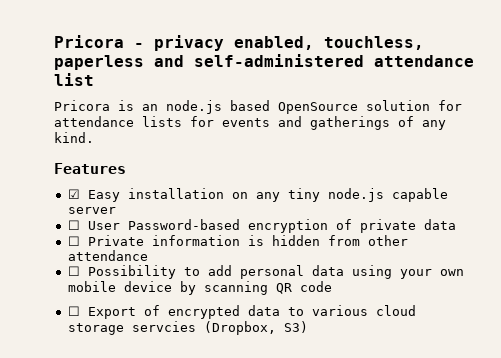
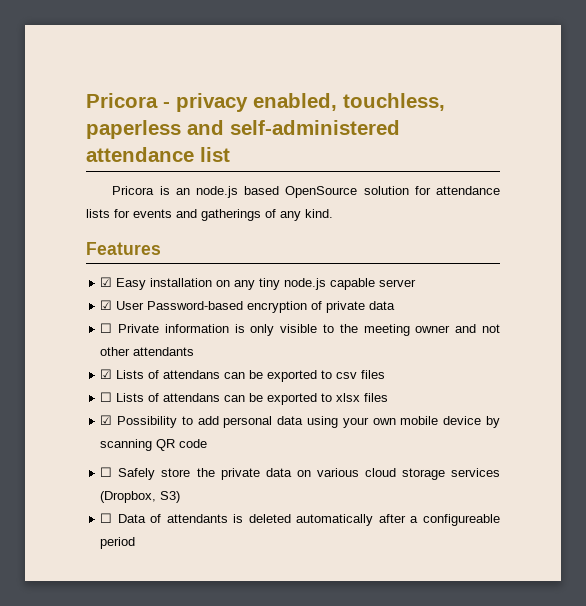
- ☐ User Password-based encryption of private data
+ ☑ User Password-based encryption of private data
- ☐ Private information is hidden from other attendance
- ☐ Possibility to add personal data using your own mobile device by scanning QR code
+ ☐ Private information is only visible to the meeting owner and not other attendants
+ ☑ Lists of attendans can be exported to csv files
+ ☐ Lists of attendans can be exported to xlsx files
+ ☑ Possibility to add personal data using your own mobile device by scanning QR code
- ☐ Export of encrypted data to various cloud storage servcies (Dropbox, S3)
+ ☐ Safely store the private data on various cloud storage services (Dropbox, S3)
+ ☐ Data of attendants is deleted automatically after a configureable period

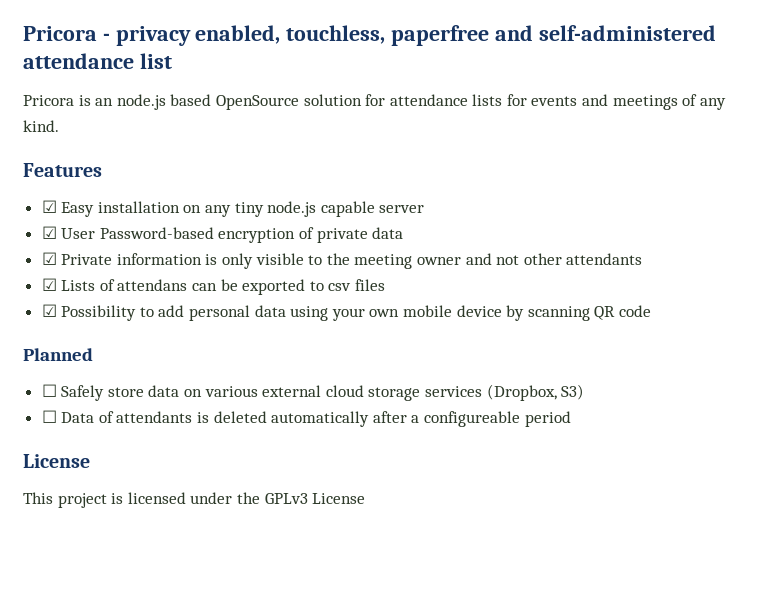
- Pricora - privacy enabled, touchless, paperless and self-administered attendance list
+ Pricora - privacy enabled, touchless, paperfree and self-administered attendance list
- Pricora is an node.js based OpenSource solution for attendance lists for events and gatherings of any kind.
+ Pricora is an node.js based OpenSource solution for attendance lists for events and meetings of any kind.
- ☐ Private information is only visible to the meeting owner and not other attendants
+ ☑ Private information is only visible to the meeting owner and not other attendants
- ☐ Lists of attendans can be exported to xlsx files
+ Planned
- ☐ Safely store the private data on various cloud storage services (Dropbox, S3)
+ ☐ Safely store data on various external cloud storage services (Dropbox, S3)
  ☐ Data of attendants is deleted automatically after a configureable period
+ License
+ This project is licensed under the GPLv3 License

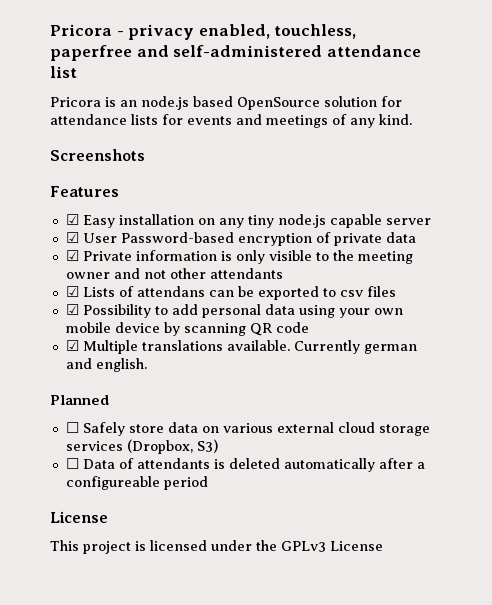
+ Screenshots
+ ☑ Multiple translations available. Currently german and english.

